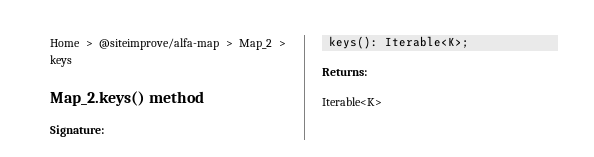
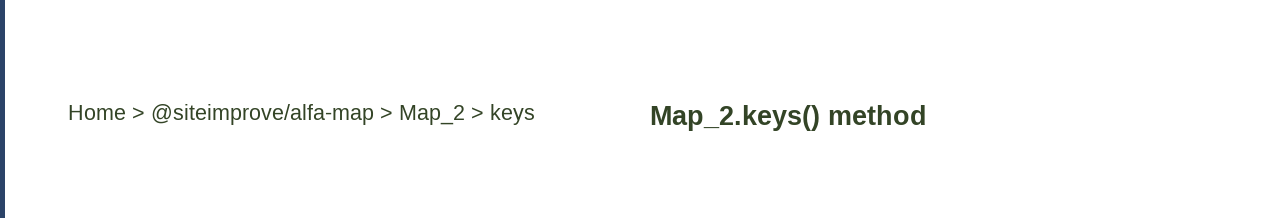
- Signature:
- keys(): Iterable<K>;
- Returns:
- Iterable<K>

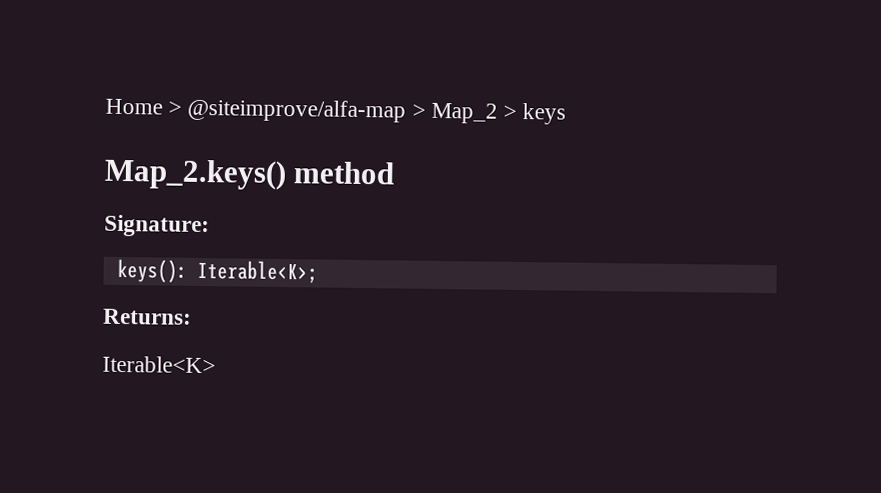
+ Signature:
+ keys(): Iterable<K>;
+ Returns:
+ Iterable<K>

